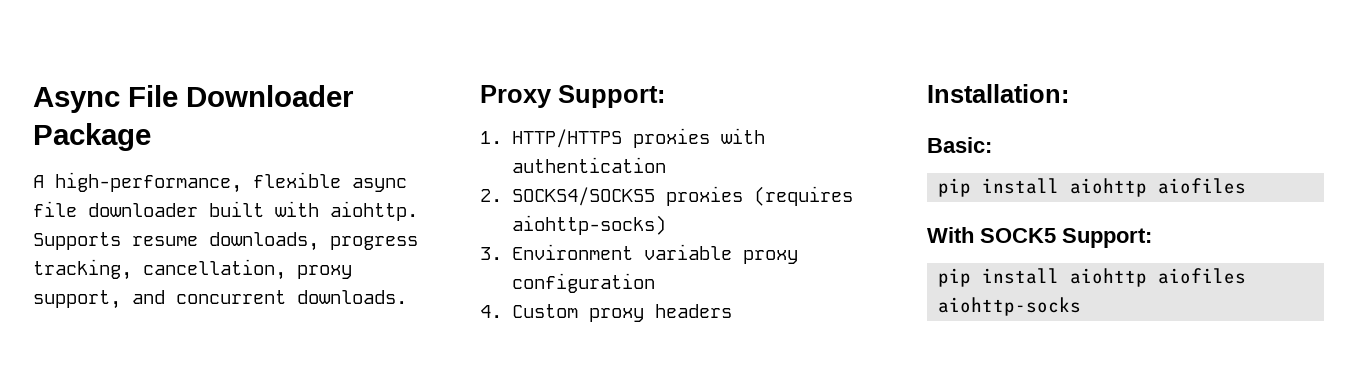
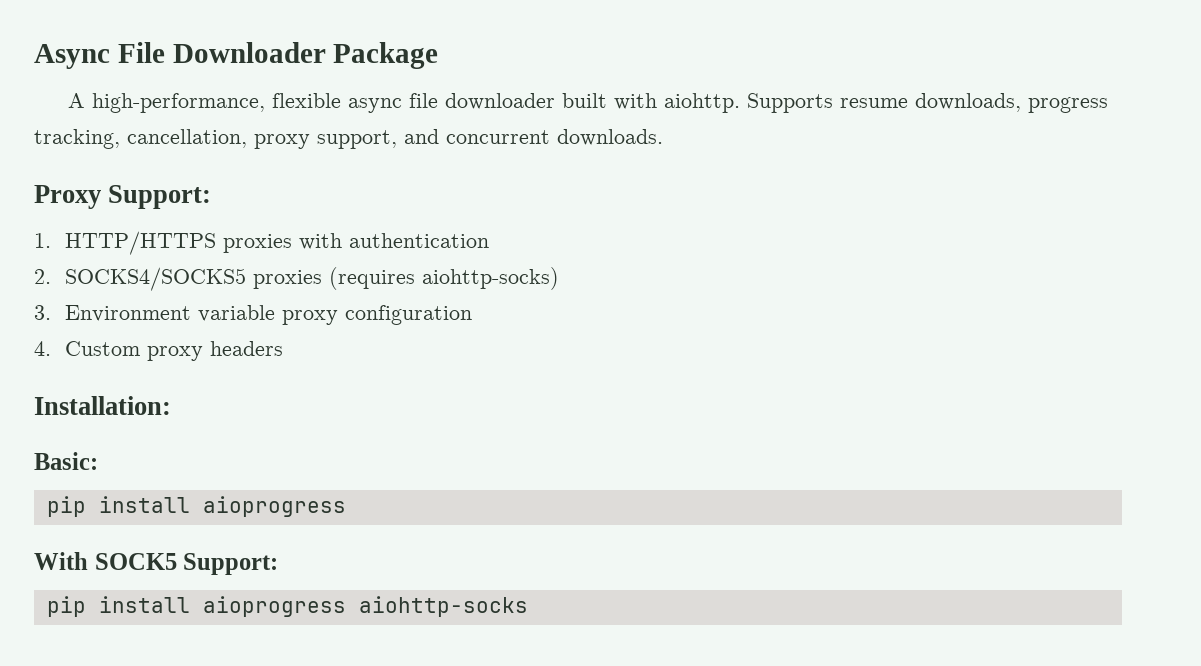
  Basic:
- pip install aiohttp aiofiles
+ pip install aioprogress
- pip install aiohttp aiofiles aiohttp-socks
+ pip install aioprogress aiohttp-socks

